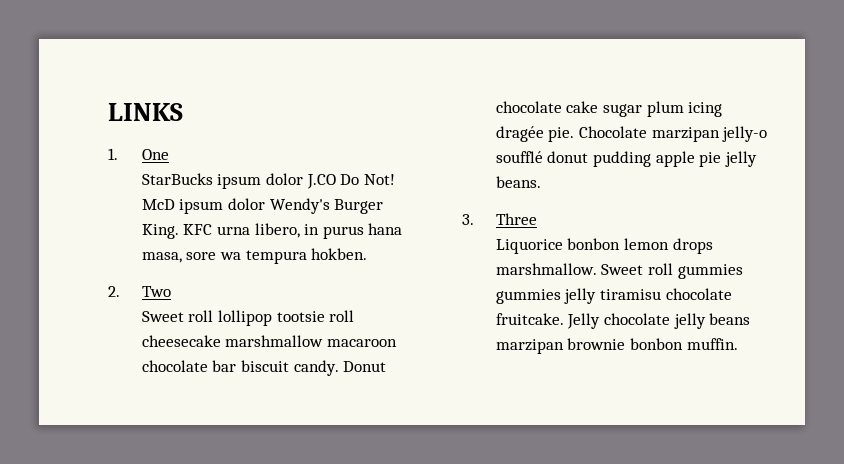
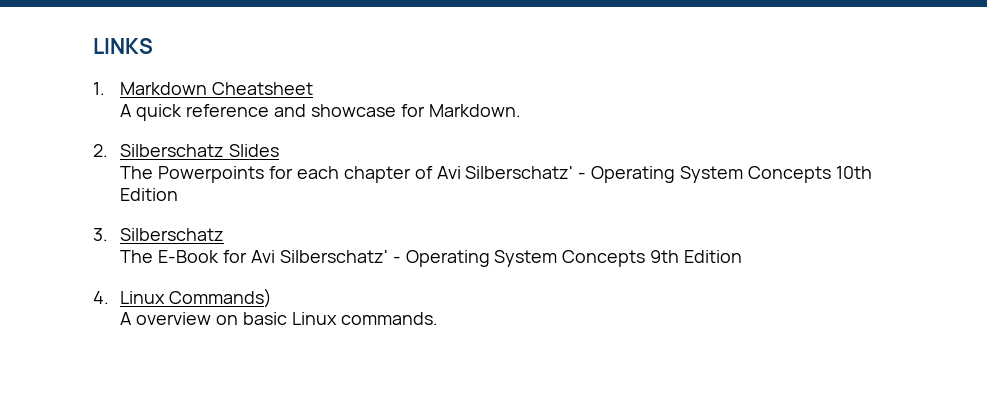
- 1. One
- StarBucks ipsum dolor J.CO Do Not! McD ipsum dolor Wendy's Burger King. KFC urna libero, in purus hana masa, sore wa tempura hokben.
- 2. Two
- Sweet roll lollipop tootsie roll cheesecake marshmallow macaroon chocolate bar biscuit candy. Donut chocolate cake sugar plum icing dragée pie. Chocolate marzipan jelly-o soufflé donut pudding apple pie jelly beans.
- 3. Three
- Liquorice bonbon lemon drops marshmallow. Sweet roll gummies gummies jelly tiramisu chocolate fruitcake. Jelly chocolate jelly beans marzipan brownie bonbon muffin.
+ 1. Markdown Cheatsheet
+ A quick reference and showcase for Markdown.
+ 2. Silberschatz Slides
+ The Powerpoints for each chapter of Avi Silberschatz' - Operating System Concepts 10th Edition
+ 3. Silberschatz
+ The E-Book for Avi Silberschatz' - Operating System Concepts 9th Edition
+ 4. Linux Commands)
+ A overview on basic Linux commands.

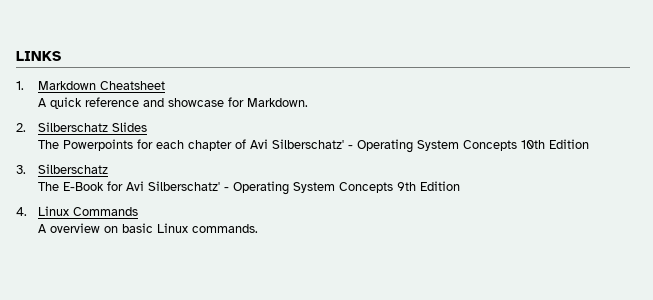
- 4. Linux Commands)
+ 4. Linux Commands

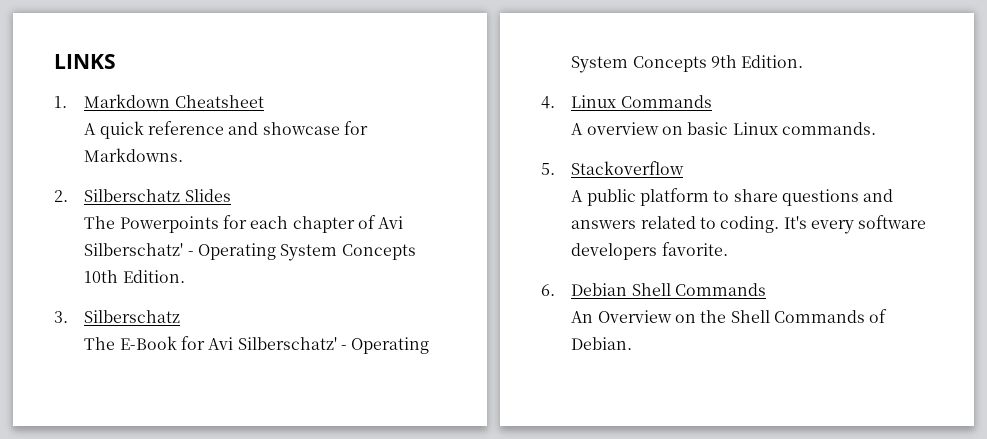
- A quick reference and showcase for Markdown.
+ A quick reference and showcase for Markdowns.
- The Powerpoints for each chapter of Avi Silberschatz' - Operating System Concepts 10th Edition
+ The Powerpoints for each chapter of Avi Silberschatz' - Operating System Concepts 10th Edition.
- The E-Book for Avi Silberschatz' - Operating System Concepts 9th Edition
+ The E-Book for Avi Silberschatz' - Operating System Concepts 9th Edition.
+ 5. Stackoverflow
+ A public platform to share questions and answers related to coding. It's every software developers favorite.
+ 6. Debian Shell Commands
+ An Overview on the Shell Commands of Debian.

